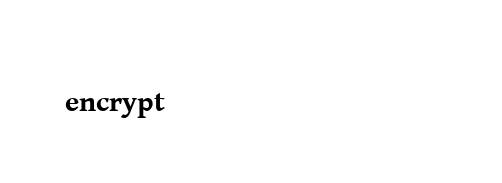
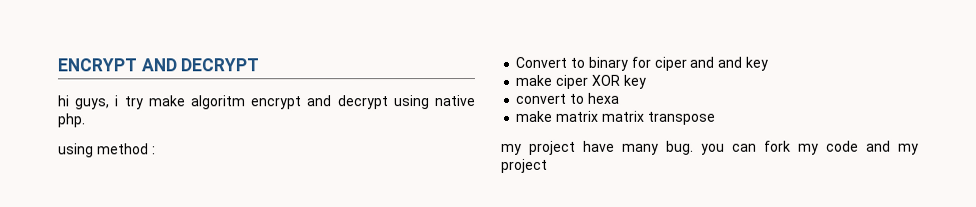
- encrypt
+ ENCRYPT AND DECRYPT
+ hi guys, i try make algoritm encrypt and decrypt using native php.
+ using method :
+ Convert to binary for ciper and and key
+ make ciper XOR key
+ convert to hexa
+ make matrix matrix transpose
+ my project have many bug. you can fork my code and my project

